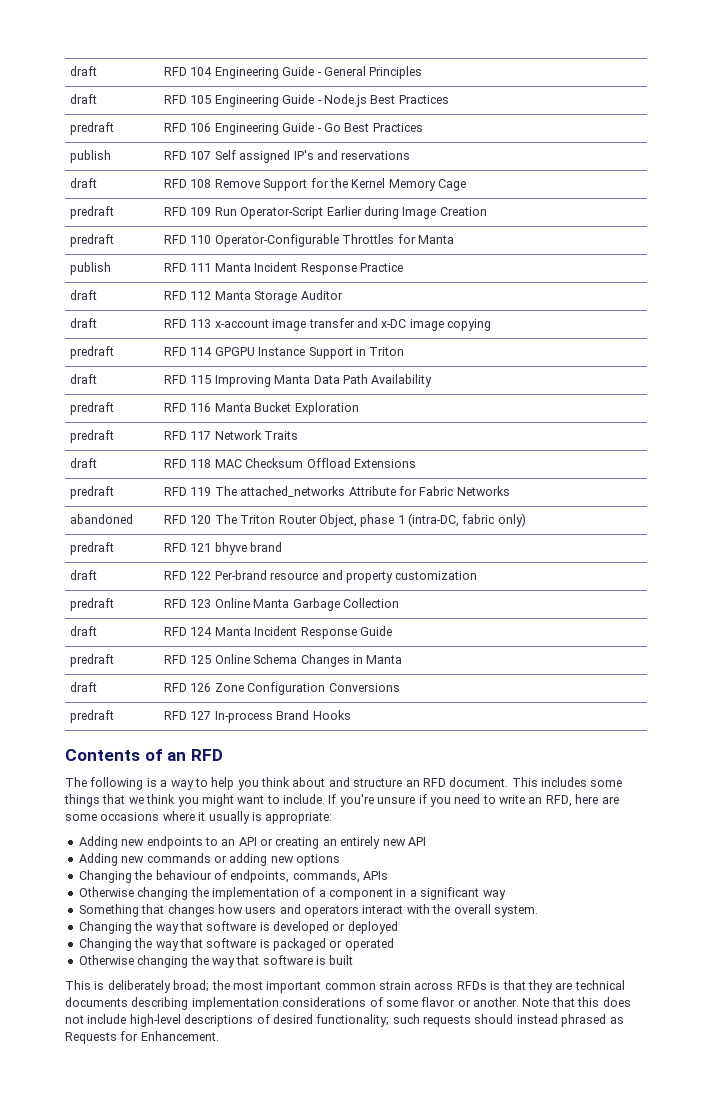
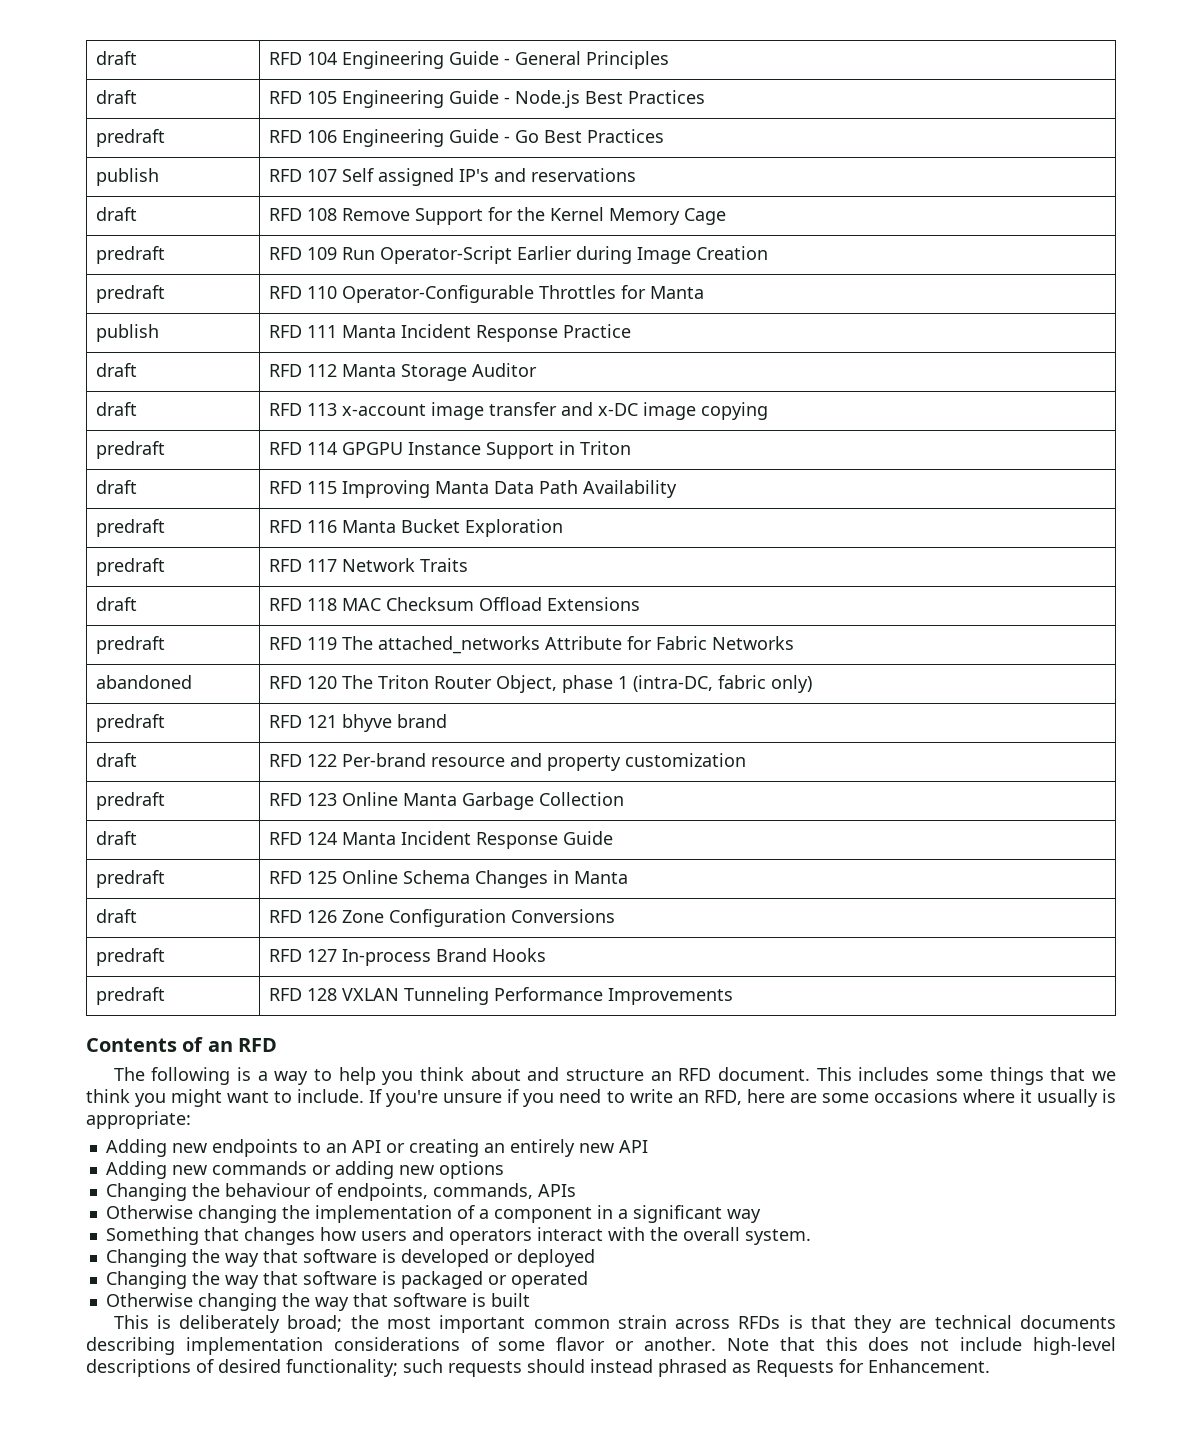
+ predraft | RFD 128 VXLAN Tunneling Performance Improvements

